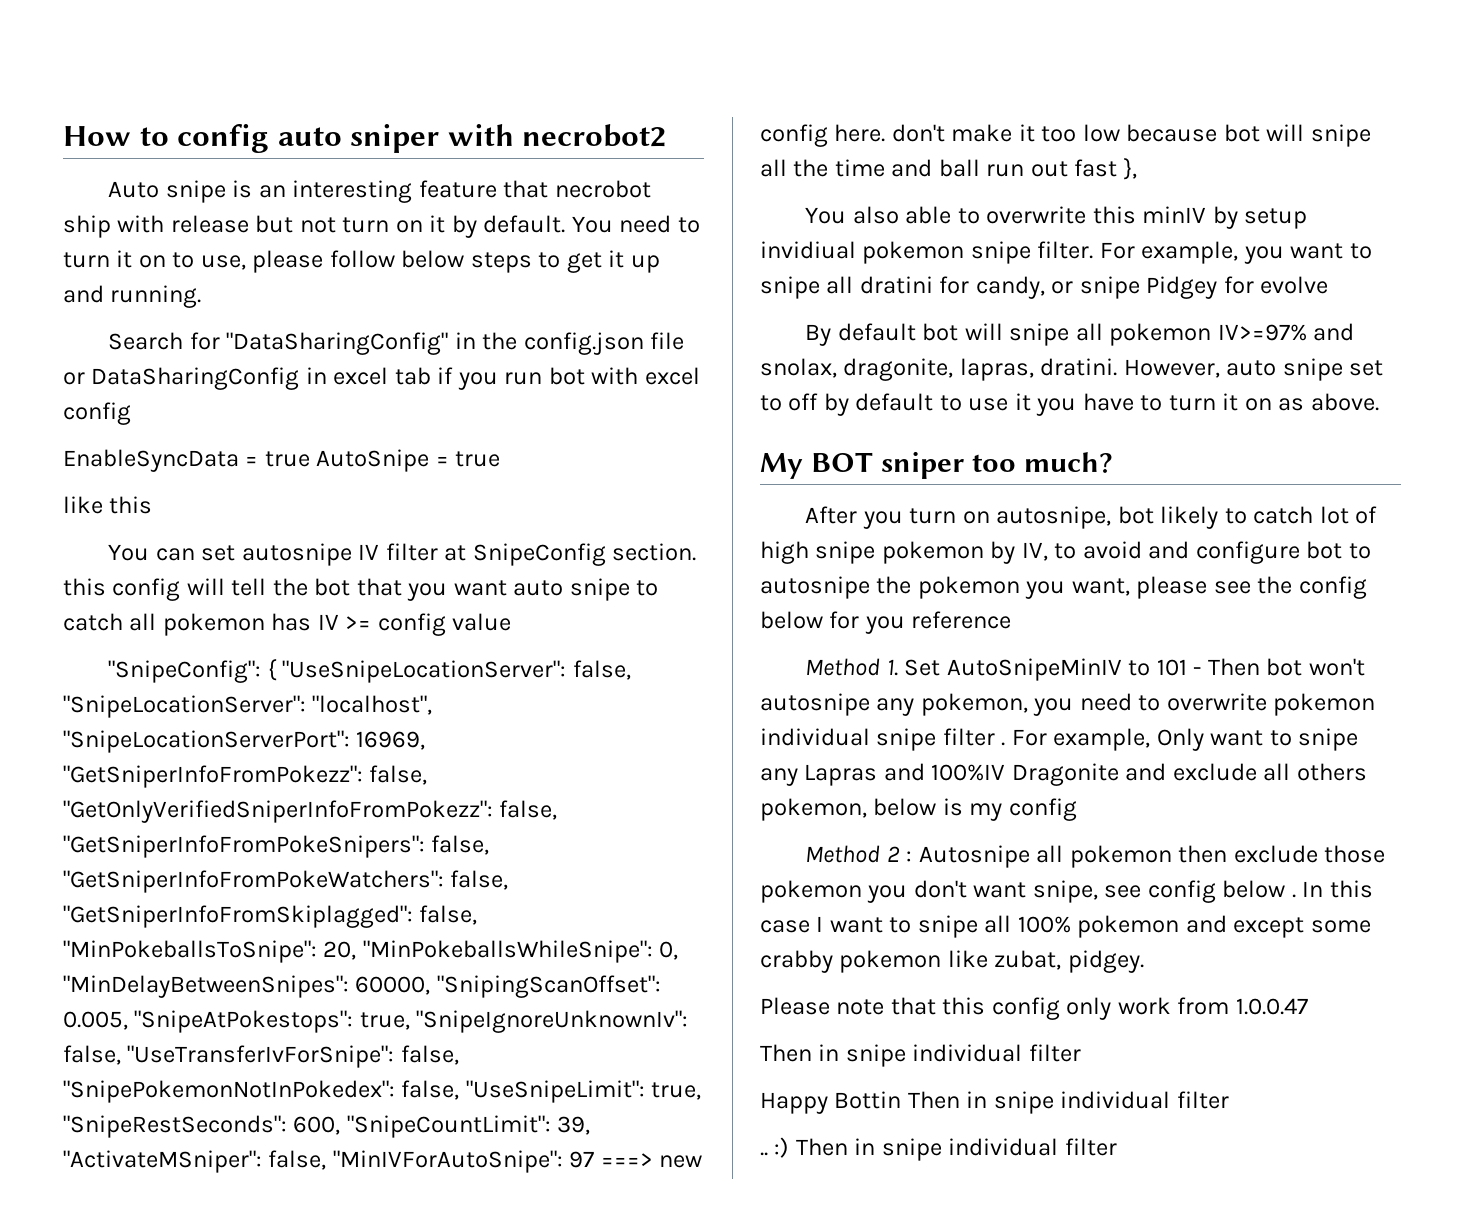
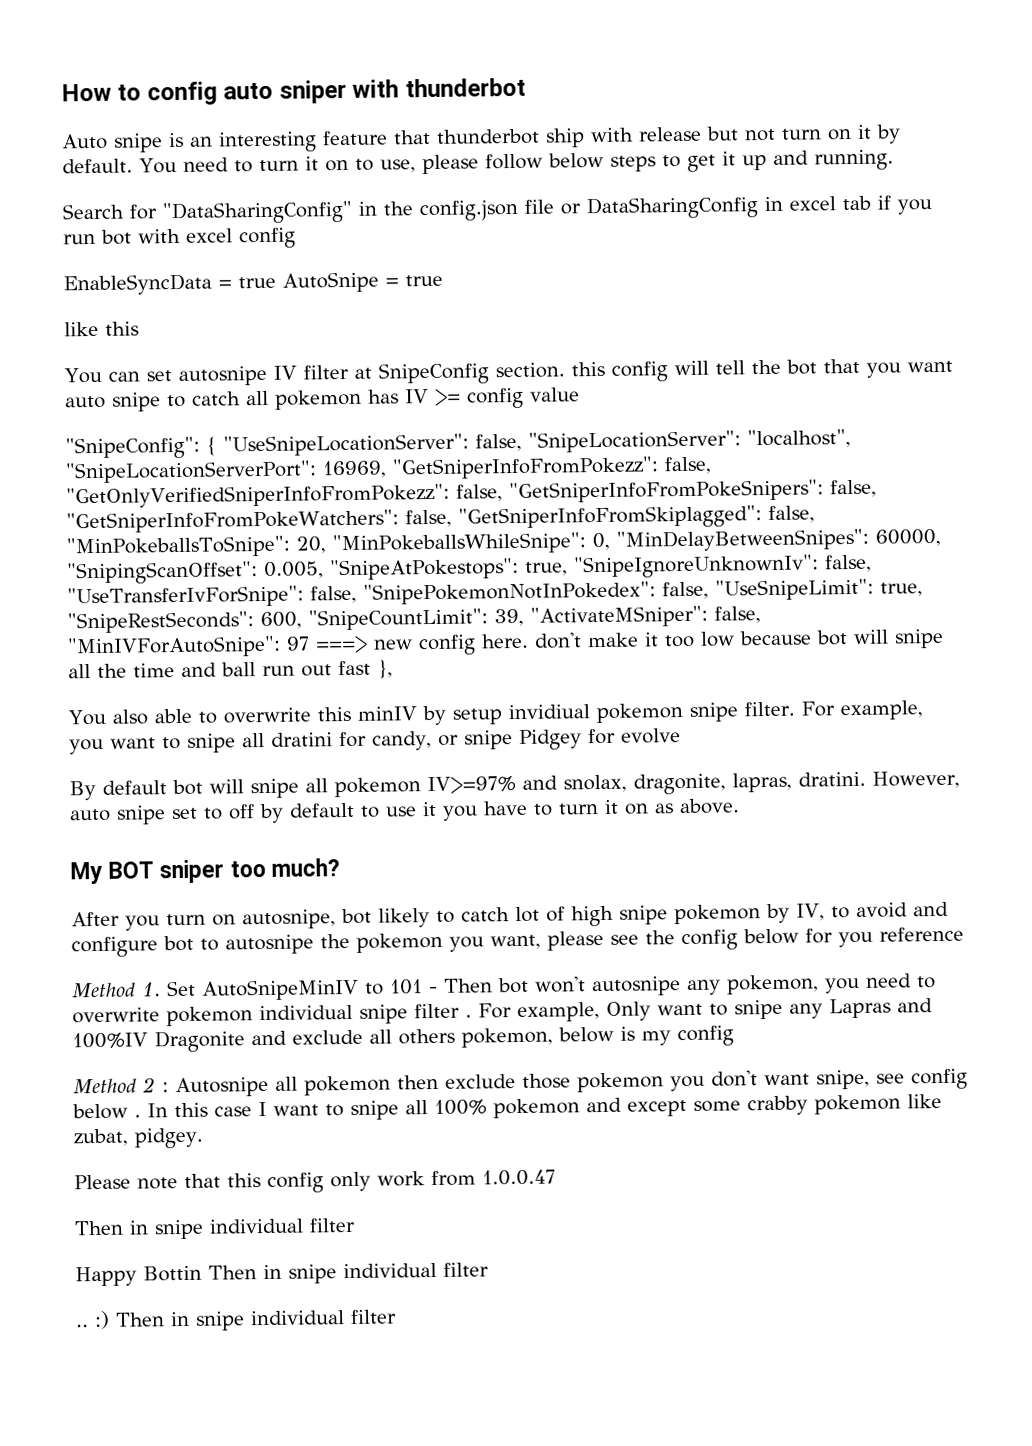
- How to config auto sniper with necrobot2
+ How to config auto sniper with thunderbot
- Auto snipe is an interesting feature that necrobot ship with release but not turn on it by default.
+ Auto snipe is an interesting feature that thunderbot ship with release but not turn on it by default.

